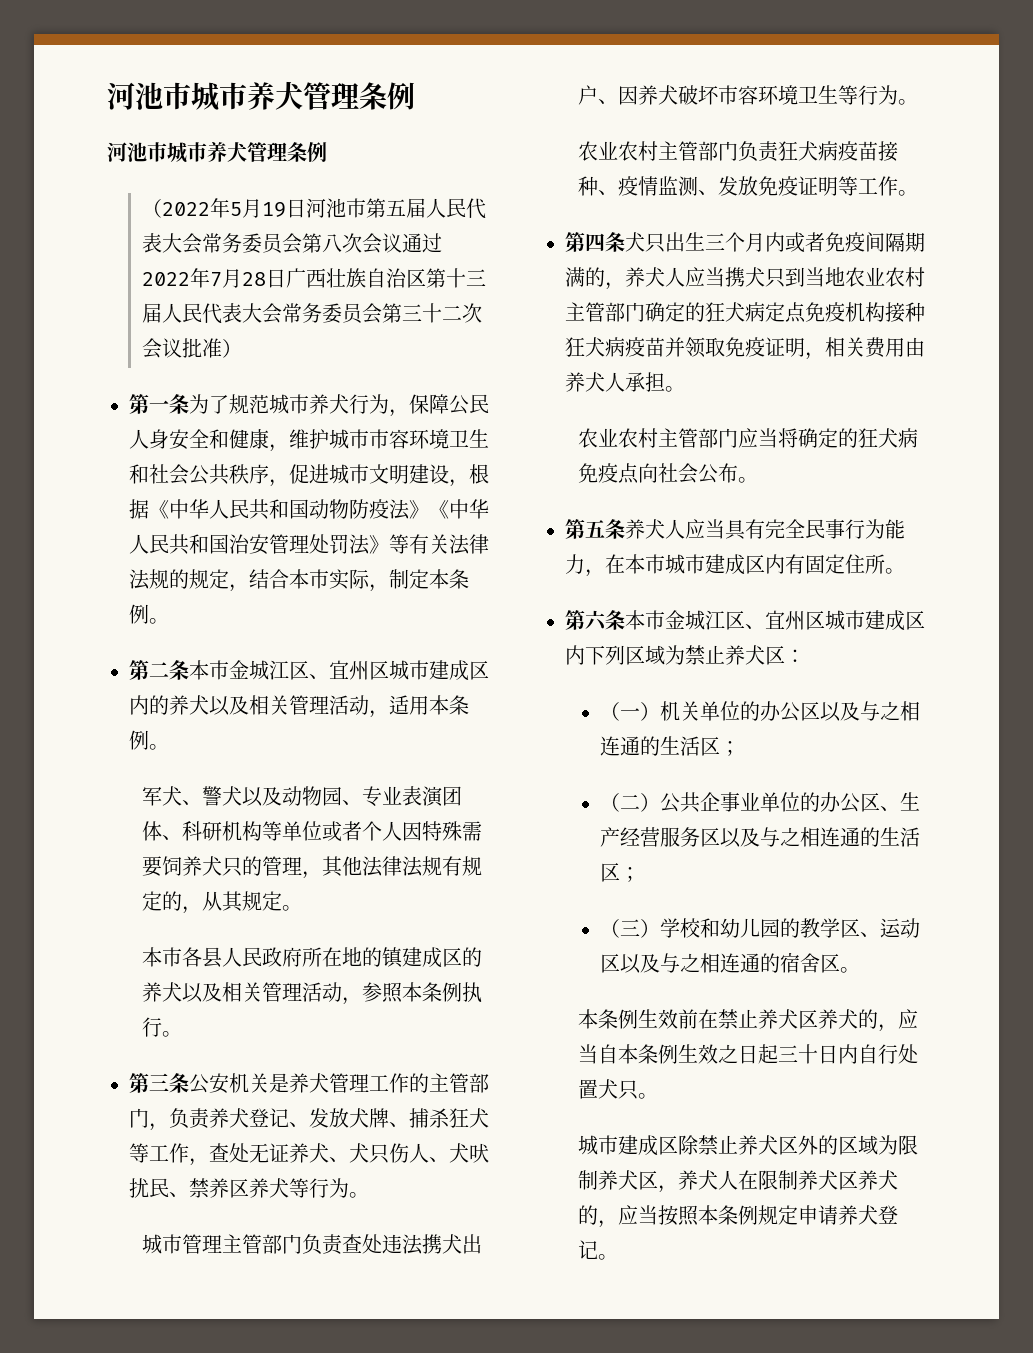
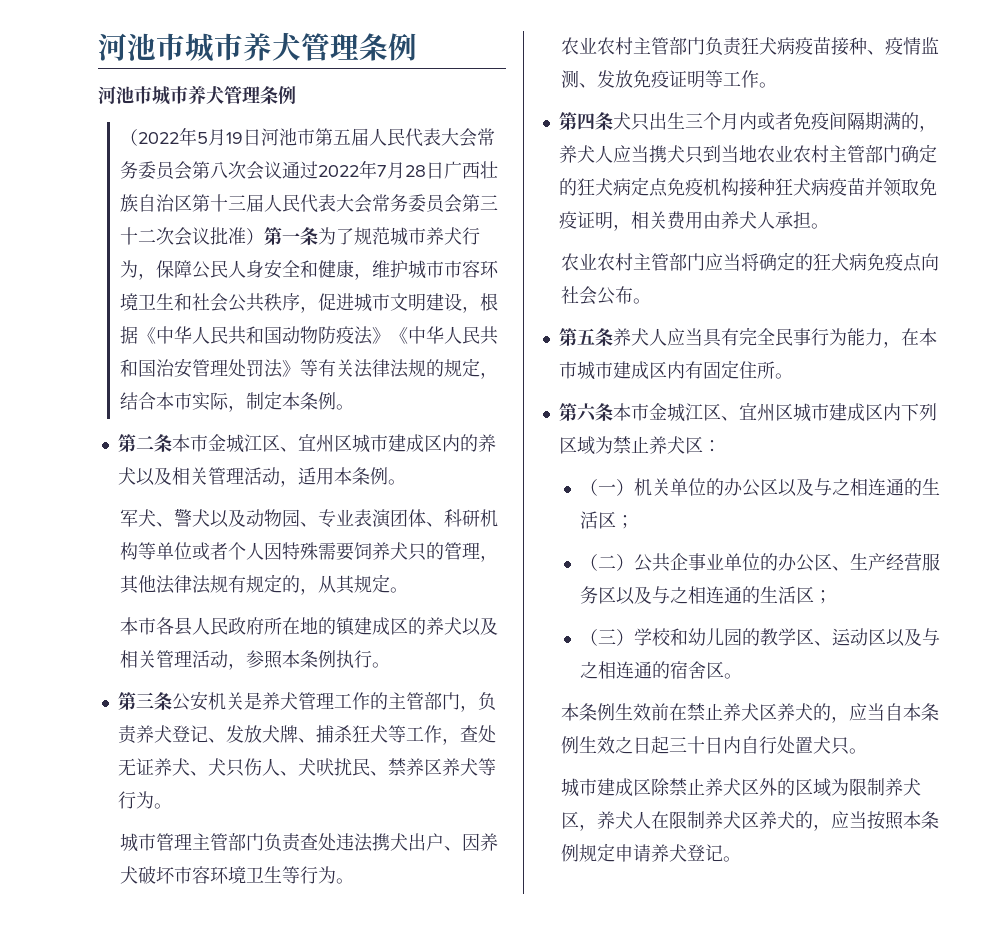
- （2022年5月19日河池市第五届人民代表大会常务委员会第八次会议通过2022年7月28日广西壮族自治区第十三届人民代表大会常务委员会第三十二次会议批准）
- 第一条为了规范城市养犬行为，保障公民人身安全和健康，维护城市市容环境卫生和社会公共秩序，促进城市文明建设，根据《中华人民共和国动物防疫法》《中华人民共和国治安管理处罚法》等有关法律法规的规定，结合本市实际，制定本条例。
+ （2022年5月19日河池市第五届人民代表大会常务委员会第八次会议通过2022年7月28日广西壮族自治区第十三届人民代表大会常务委员会第三十二次会议批准）第一条为了规范城市养犬行为，保障公民人身安全和健康，维护城市市容环境卫生和社会公共秩序，促进城市文明建设，根据《中华人民共和国动物防疫法》《中华人民共和国治安管理处罚法》等有关法律法规的规定，结合本市实际，制定本条例。

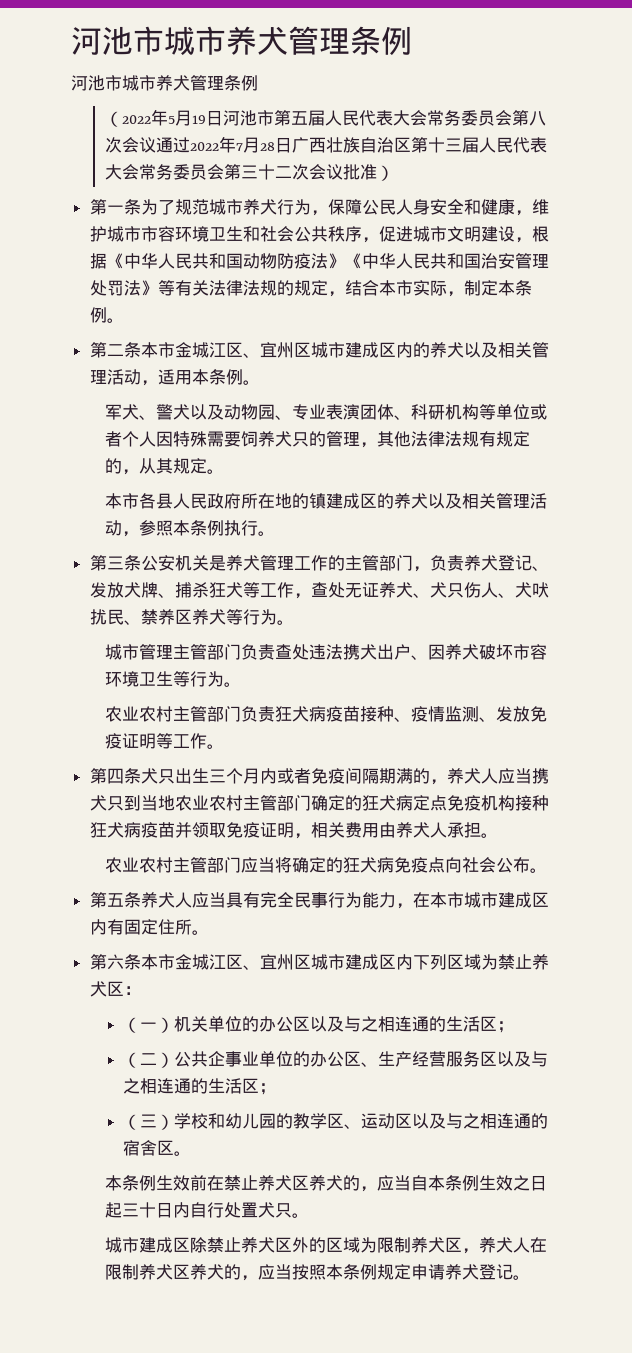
- （2022年5月19日河池市第五届人民代表大会常务委员会第八次会议通过2022年7月28日广西壮族自治区第十三届人民代表大会常务委员会第三十二次会议批准）第一条为了规范城市养犬行为，保障公民人身安全和健康，维护城市市容环境卫生和社会公共秩序，促进城市文明建设，根据《中华人民共和国动物防疫法》《中华人民共和国治安管理处罚法》等有关法律法规的规定，结合本市实际，制定本条例。
+ （2022年5月19日河池市第五届人民代表大会常务委员会第八次会议通过2022年7月28日广西壮族自治区第十三届人民代表大会常务委员会第三十二次会议批准）
+ 第一条为了规范城市养犬行为，保障公民人身安全和健康，维护城市市容环境卫生和社会公共秩序，促进城市文明建设，根据《中华人民共和国动物防疫法》《中华人民共和国治安管理处罚法》等有关法律法规的规定，结合本市实际，制定本条例。

